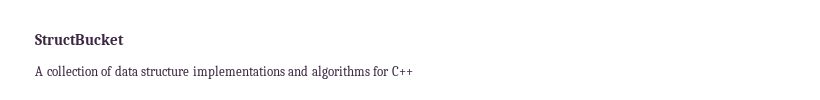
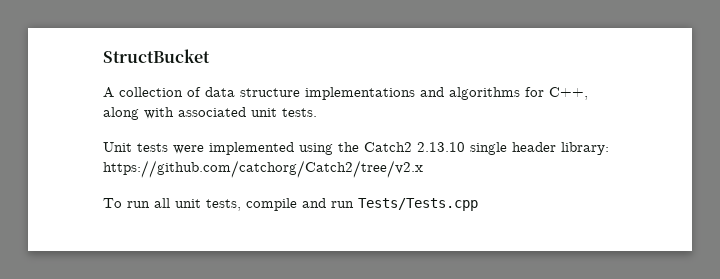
- A collection of data structure implementations and algorithms for C++
+ A collection of data structure implementations and algorithms for C++, along with associated unit tests.
+ Unit tests were implemented using the Catch2 2.13.10 single header library: https://github.com/catchorg/Catch2/tree/v2.x
+ To run all unit tests, compile and run Tests/Tests.cpp

